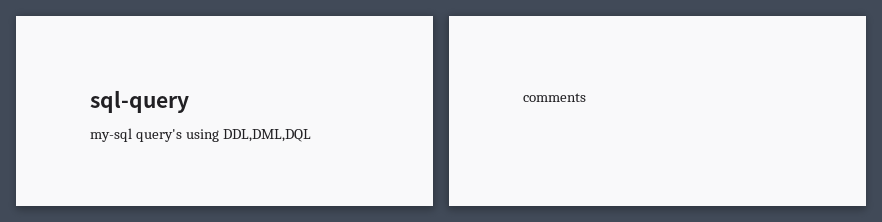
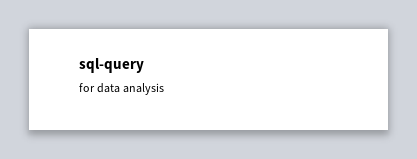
- my-sql query's using DDL,DML,DQL comments
+ for data analysis

